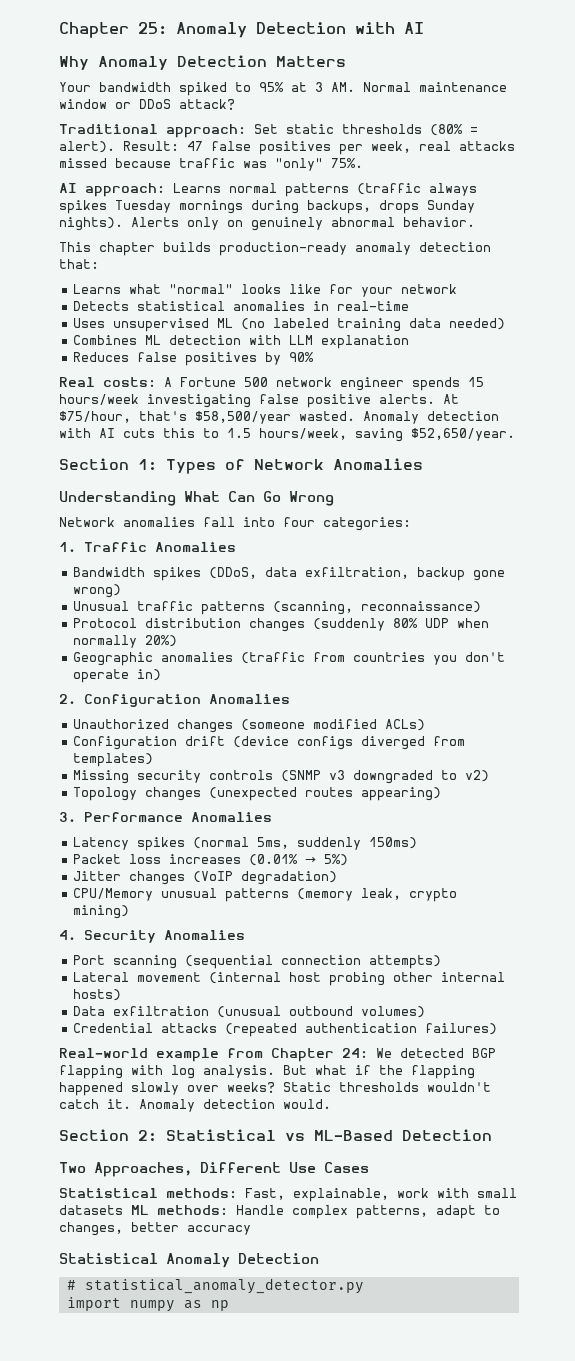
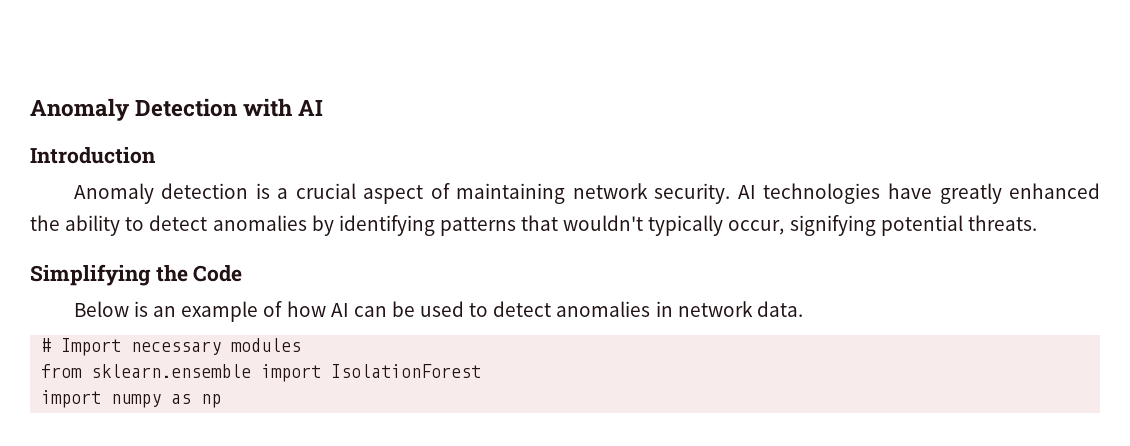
- Chapter 25: Anomaly Detection with AI
+ Anomaly Detection with AI
- Why Anomaly Detection Matters
- Your bandwidth spiked to 95% at 3 AM. Normal maintenance window or DDoS attack?
- Traditional approach: Set static thresholds (80% = alert). Result: 47 false positives per week, real attacks missed because traffic was "only" 75%.
- AI approach: Learns normal patterns (traffic always spikes Tuesday mornings during backups, drops Sunday nights). Alerts only on genuinely abnormal behavior.
- This chapter builds production-ready anomaly detection that:
- Learns what "normal" looks like for your network
- Detects statistical anomalies in real-time
- Uses unsupervised ML (no labeled training data needed)
- Combines ML detection with LLM explanation
- Reduces false positives by 90%
- Real costs: A Fortune 500 network engineer spends 15 hours/week investigating false positive alerts. At $75/hour, that's $58,500/year wasted. Anomaly detection with AI cuts this to 1.5 hours/week, saving $52,650/year.
- Section 1: Types of Network Anomalies
- Understanding What Can Go Wrong
- Network anomalies fall into four categories:
- 1. Traffic Anomalies
- Bandwidth spikes (DDoS, data exfiltration, backup gone wrong)
- Unusual traffic patterns (scanning, reconnaissance)
- Protocol distribution changes (suddenly 80% UDP when normally 20%)
- Geographic anomalies (traffic from countries you don't operate in)
- 2. Configuration Anomalies
- Unauthorized changes (someone modified ACLs)
- Configuration drift (device configs diverged from templates)
- Missing security controls (SNMP v3 downgraded to v2)
- Topology changes (unexpected routes appearing)
- 3. Performance Anomalies
- Latency spikes (normal 5ms, suddenly 150ms)
- Packet loss increases (0.01% → 5%)
- Jitter changes (VoIP degradation)
- CPU/Memory unusual patterns (memory leak, crypto mining)
- 4. Security Anomalies
- Port scanning (sequential connection attempts)
- Lateral movement (internal host probing other internal hosts)
- Data exfiltration (unusual outbound volumes)
- Credential attacks (repeated authentication failures)
- Real-world example from Chapter 24: We detected BGP flapping with log analysis. But what if the flapping happened slowly over weeks? Static thresholds wouldn't catch it. Anomaly detection would.
- Section 2: Statistical vs ML-Based Detection
- Two Approaches, Different Use Cases
- Statistical methods: Fast, explainable, work with small datasets ML methods: Handle complex patterns, adapt to changes, better accuracy
- Statistical Anomaly Detection
- # statistical_anomaly_detector.py
+ Introduction
+ Anomaly detection is a crucial aspect of maintaining network security. AI technologies have greatly enhanced the ability to detect anomalies by identifying patterns that wouldn't typically occur, signifying potential threats.
+ Simplifying the Code
+ Below is an example of how AI can be used to detect anomalies in network data.
+ # Import necessary modules
+ from sklearn.ensemble import IsolationForest

